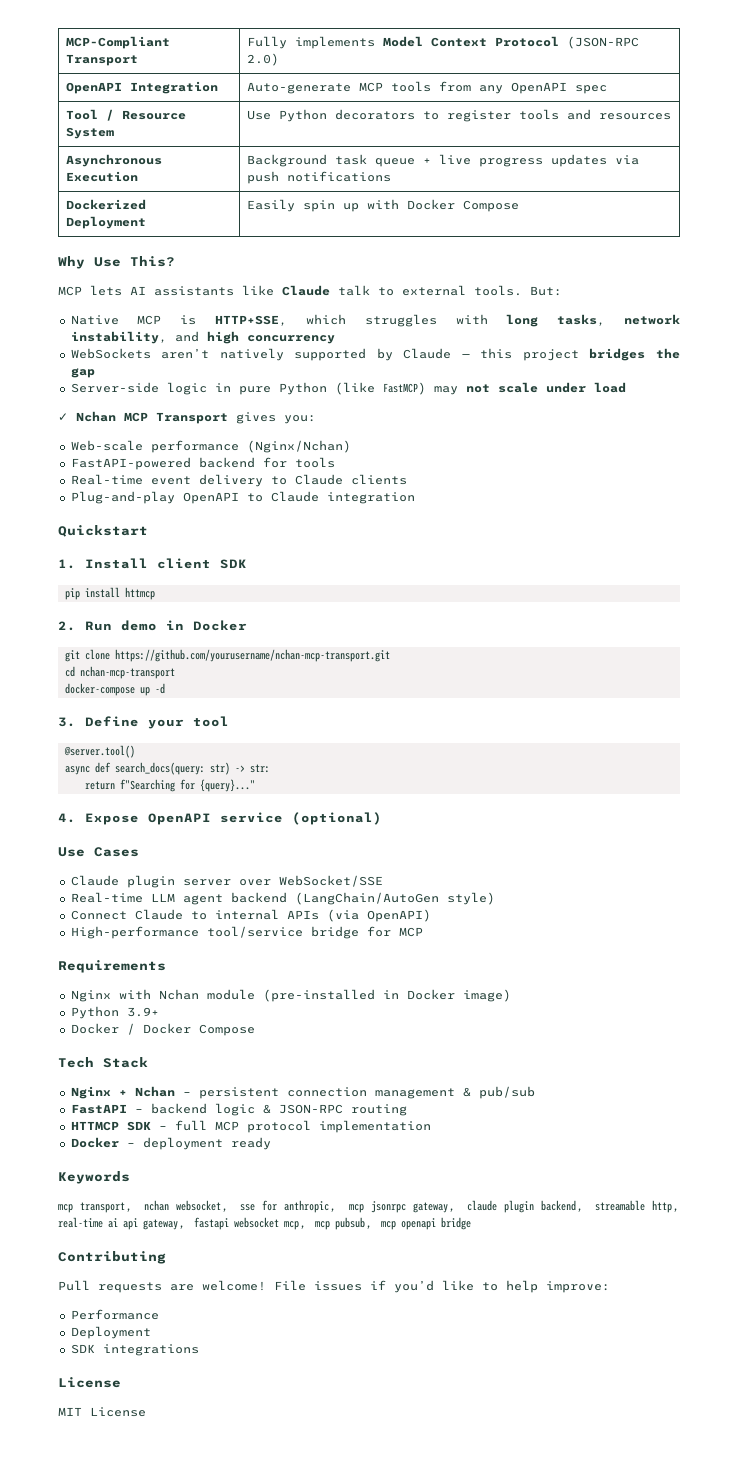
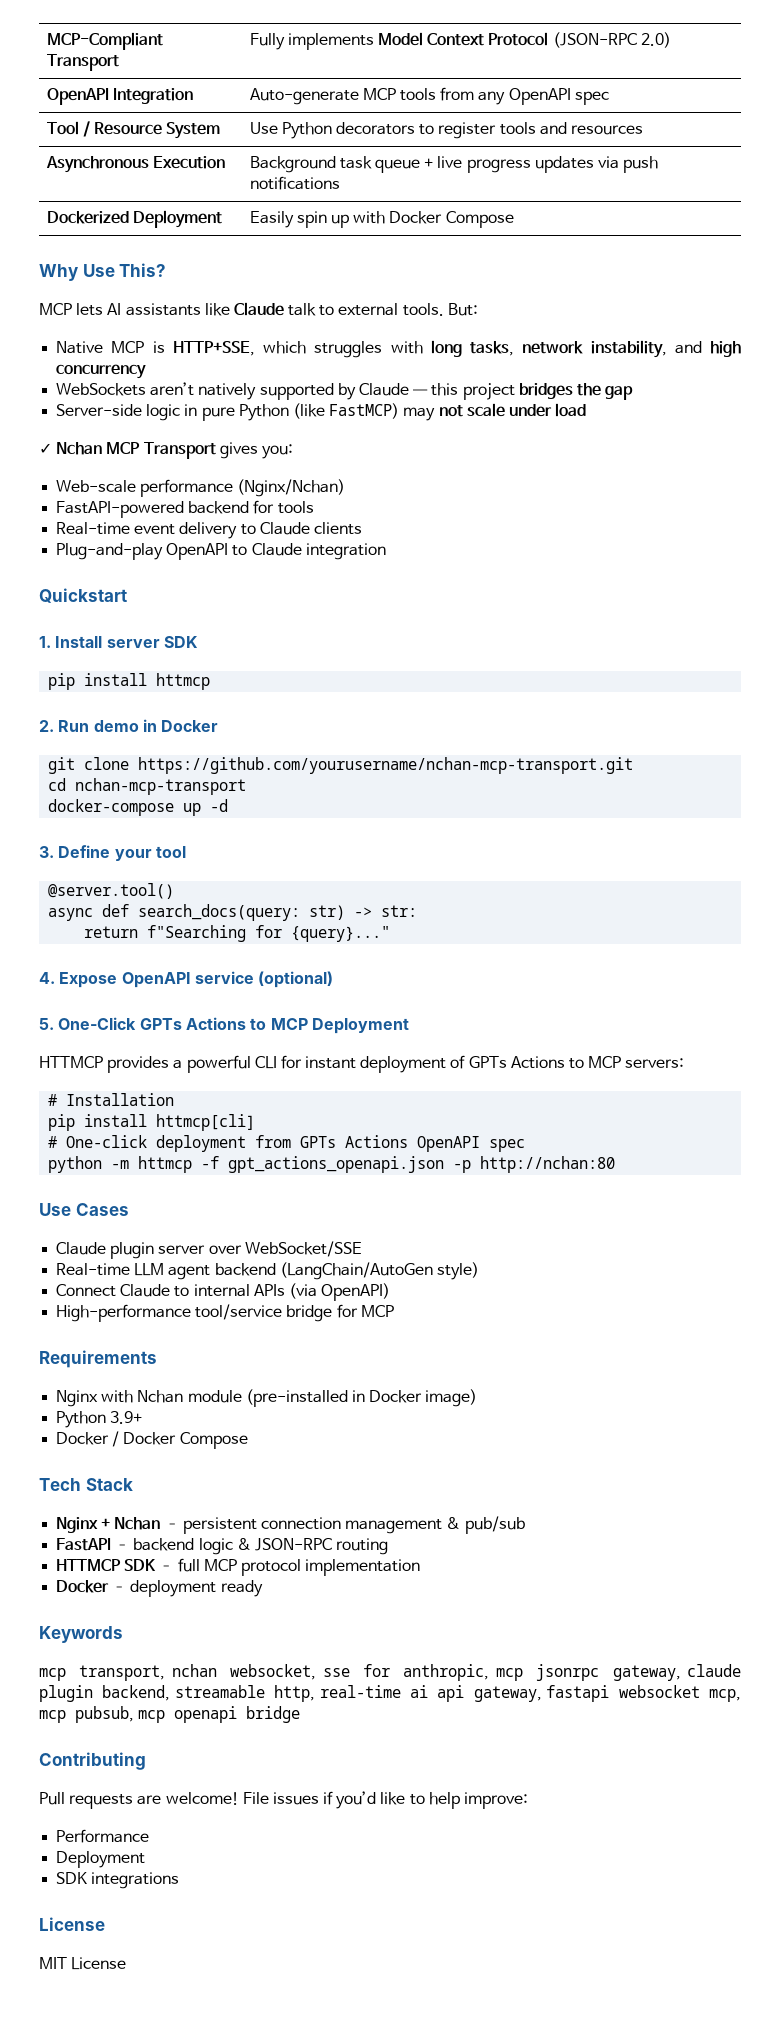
- 1. Install client SDK
+ 1. Install server SDK
+ 5. One-Click GPTs Actions to MCP Deployment
+ HTTMCP provides a powerful CLI for instant deployment of GPTs Actions to MCP servers:
+ # Installation
+ pip install httmcp[cli]
+ # One-click deployment from GPTs Actions OpenAPI spec
+ python -m httmcp -f gpt_actions_openapi.json -p http://nchan:80

